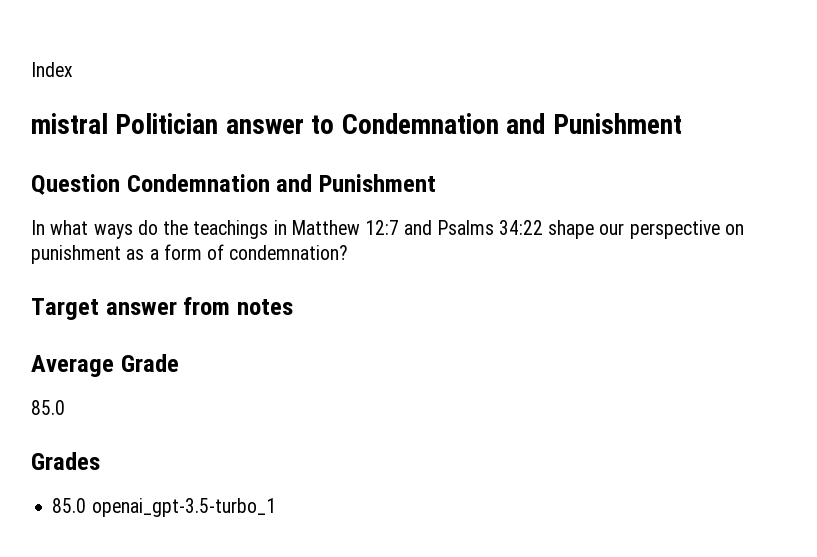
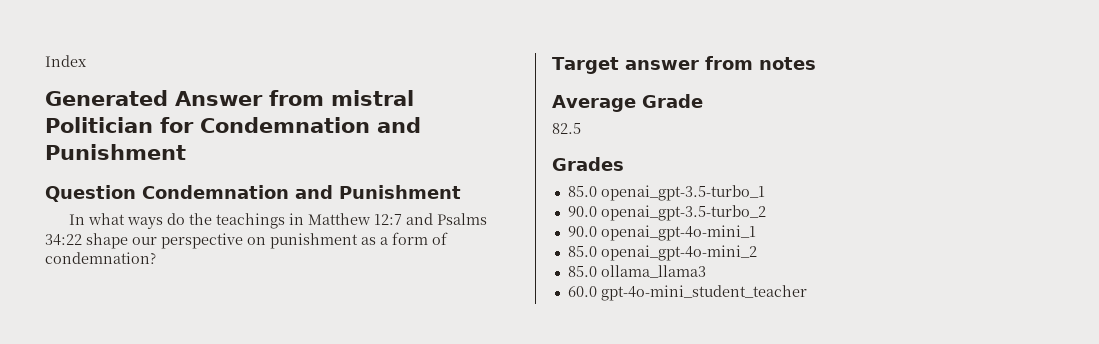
- mistral Politician answer to Condemnation and Punishment
+ Generated Answer from mistral Politician for Condemnation and Punishment
  Average Grade
- 85.0
+ 82.5
+ 90.0 openai_gpt-3.5-turbo_2
+ 90.0 openai_gpt-4o-mini_1
+ 85.0 openai_gpt-4o-mini_2
+ 85.0 ollama_llama3
+ 60.0 gpt-4o-mini_student_teacher

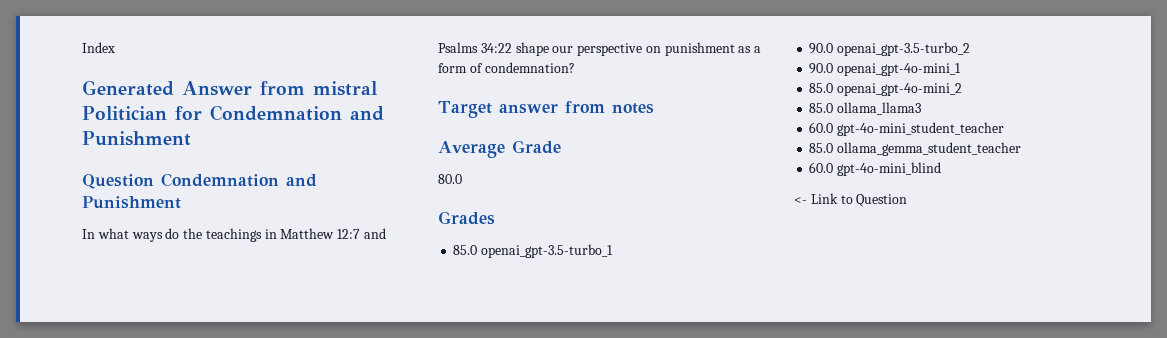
- 82.5
+ 80.0
+ 85.0 ollama_gemma_student_teacher
+ 60.0 gpt-4o-mini_blind
+ <- Link to Question

